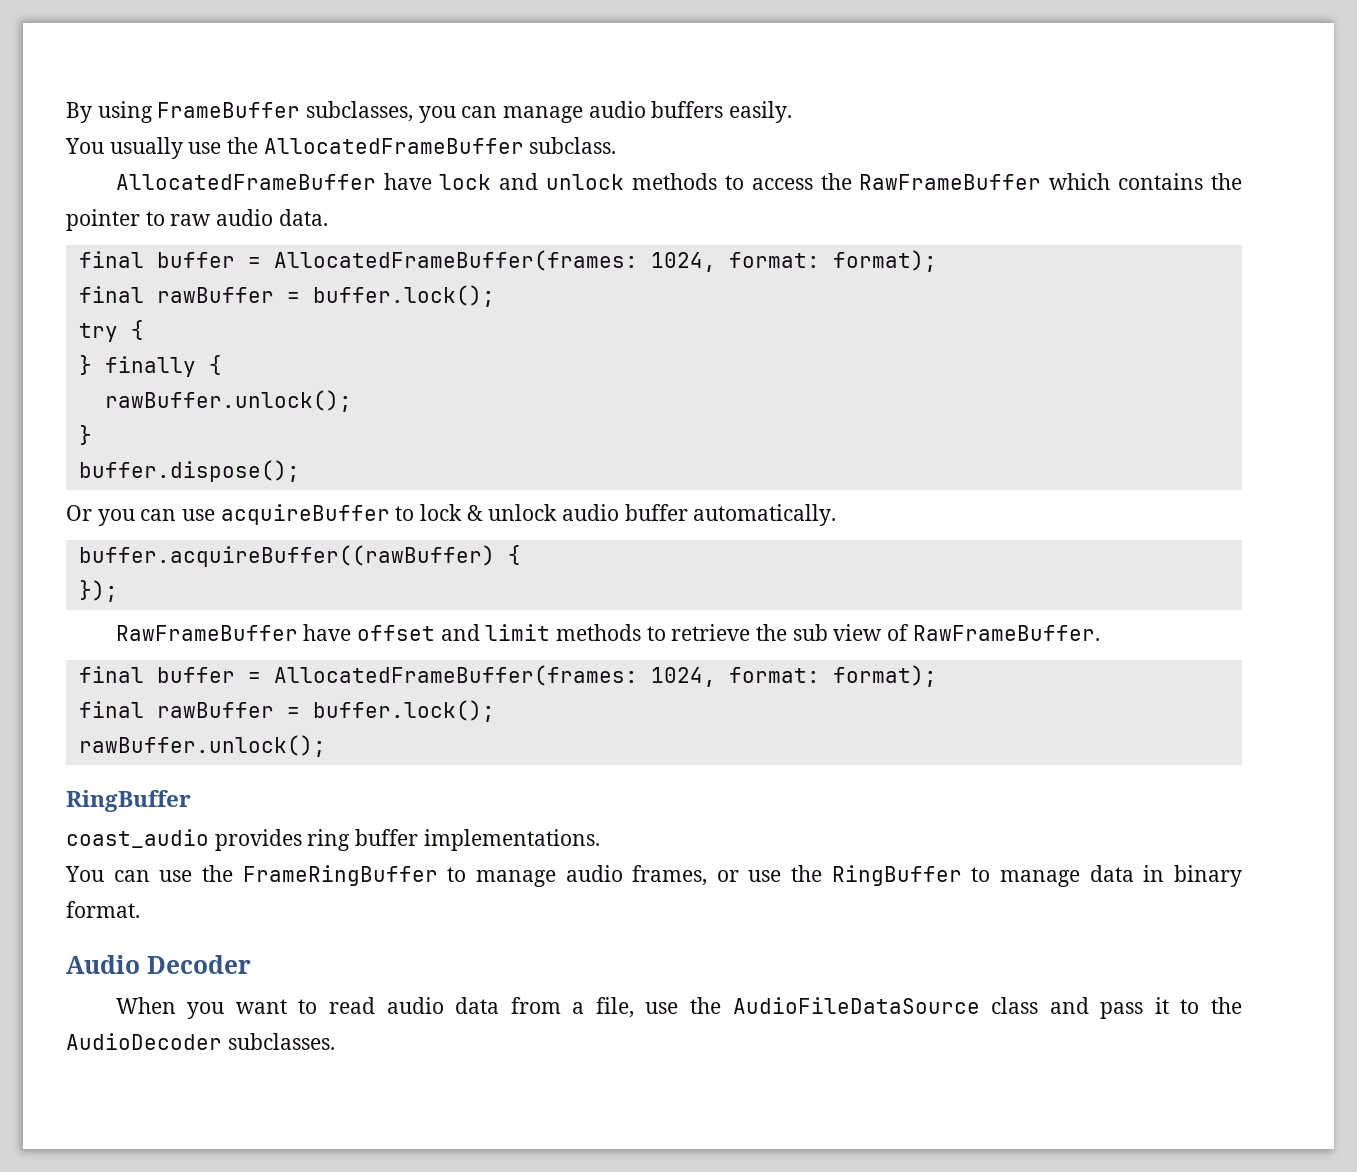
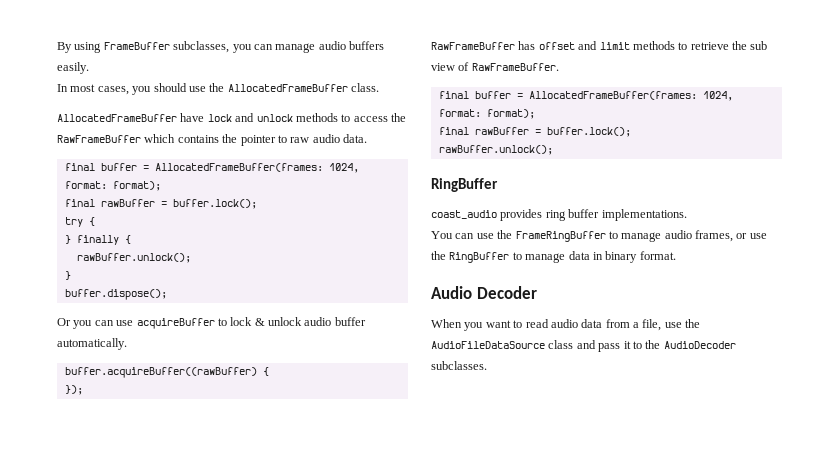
- You usually use the AllocatedFrameBuffer subclass.
+ In most cases, you should use the AllocatedFrameBuffer class.
- RawFrameBuffer have offset and limit methods to retrieve the sub view of RawFrameBuffer.
+ RawFrameBuffer has offset and limit methods to retrieve the sub view of RawFrameBuffer.

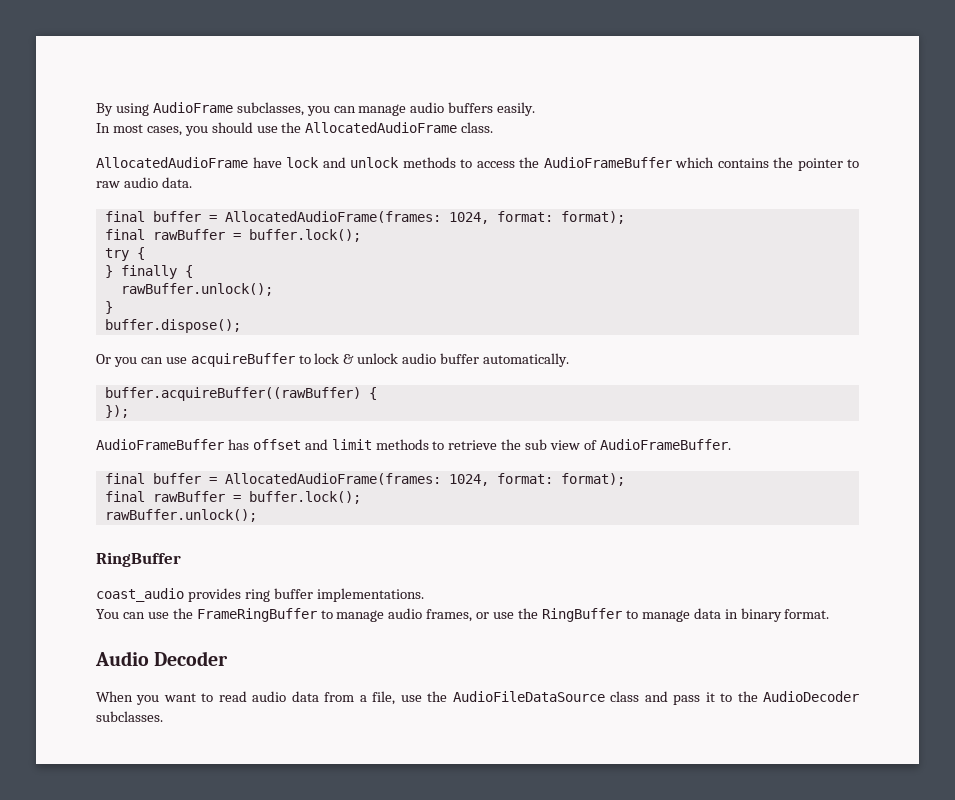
- By using FrameBuffer subclasses, you can manage audio buffers easily.
+ By using AudioFrame subclasses, you can manage audio buffers easily.
- In most cases, you should use the AllocatedFrameBuffer class.
+ In most cases, you should use the AllocatedAudioFrame class.
- AllocatedFrameBuffer have lock and unlock methods to access the RawFrameBuffer which contains the pointer to raw audio data.
- final buffer = AllocatedFrameBuffer(frames: 1024, format: format);
+ AllocatedAudioFrame have lock and unlock methods to access the AudioFrameBuffer which contains the pointer to raw audio data.
+ final buffer = AllocatedAudioFrame(frames: 1024, format: format);
- RawFrameBuffer has offset and limit methods to retrieve the sub view of RawFrameBuffer.
- final buffer = AllocatedFrameBuffer(frames: 1024, format: format);
+ AudioFrameBuffer has offset and limit methods to retrieve the sub view of AudioFrameBuffer.
+ final buffer = AllocatedAudioFrame(frames: 1024, format: format);

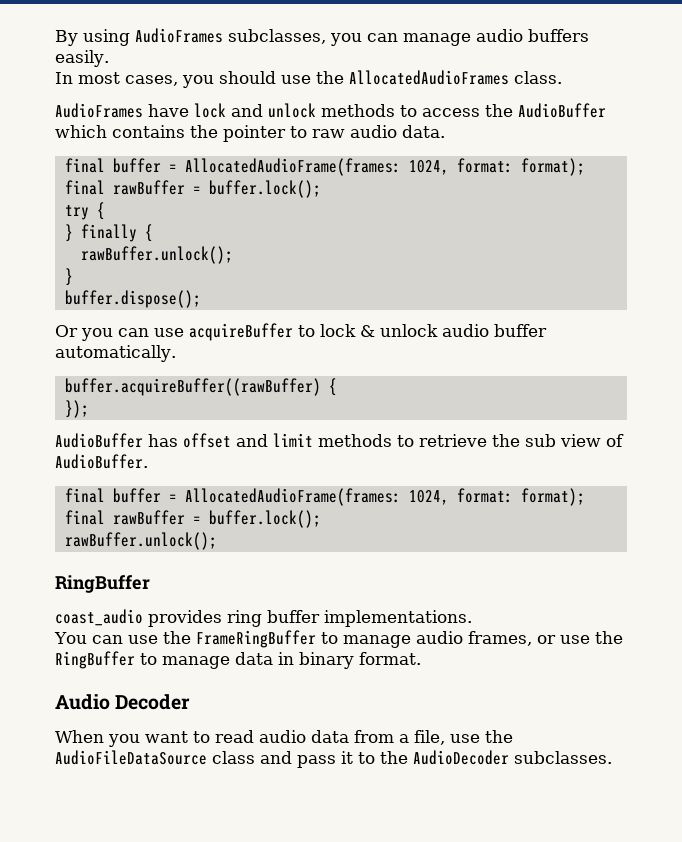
- By using AudioFrame subclasses, you can manage audio buffers easily.
+ By using AudioFrames subclasses, you can manage audio buffers easily.
- In most cases, you should use the AllocatedAudioFrame class.
+ In most cases, you should use the AllocatedAudioFrames class.
- AllocatedAudioFrame have lock and unlock methods to access the AudioFrameBuffer which contains the pointer to raw audio data.
+ AudioFrames have lock and unlock methods to access the AudioBuffer which contains the pointer to raw audio data.
- AudioFrameBuffer has offset and limit methods to retrieve the sub view of AudioFrameBuffer.
+ AudioBuffer has offset and limit methods to retrieve the sub view of AudioBuffer.

